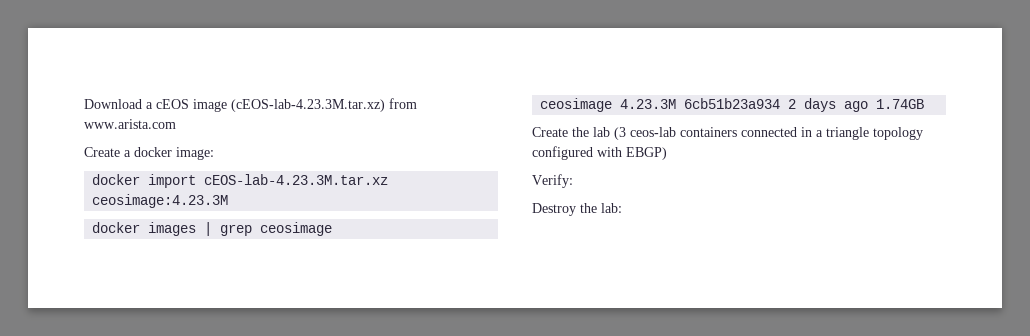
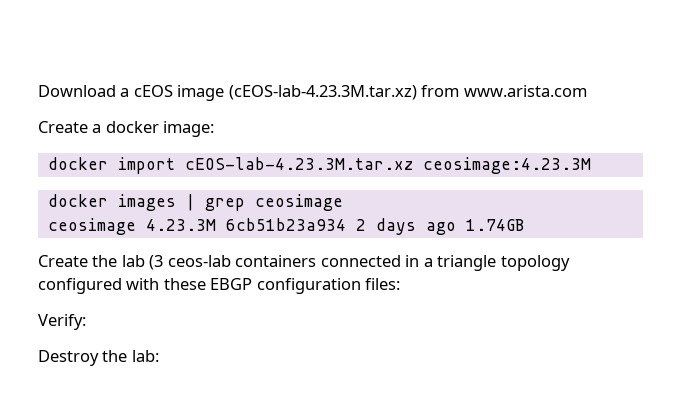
- Create the lab (3 ceos-lab containers connected in a triangle topology configured with EBGP)
+ Create the lab (3 ceos-lab containers connected in a triangle topology configured with these EBGP configuration files:

